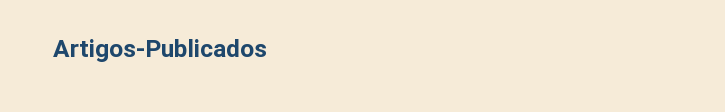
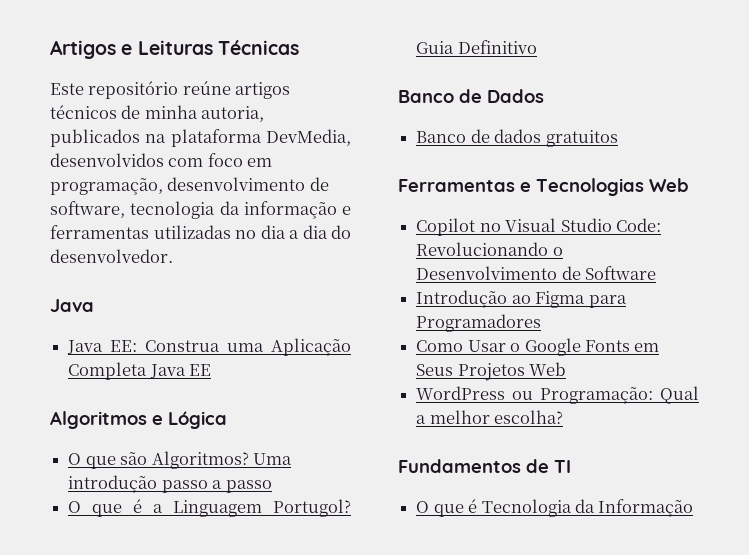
- Artigos-Publicados
+ Artigos e Leituras Técnicas
+ Este repositório reúne artigos técnicos de minha autoria, publicados na plataforma DevMedia, desenvolvidos com foco em programação, desenvolvimento de software, tecnologia da informação e ferramentas utilizadas no dia a dia do desenvolvedor.
+ Java
+ Java EE: Construa uma Aplicação Completa Java EE
+ Algoritmos e Lógica
+ O que são Algoritmos? Uma introdução passo a passo
+ O que é a Linguagem Portugol? Guia Definitivo
+ Banco de Dados
+ Banco de dados gratuitos
+ Ferramentas e Tecnologias Web
+ Copilot no Visual Studio Code: Revolucionando o Desenvolvimento de Software
+ Introdução ao Figma para Programadores
+ Como Usar o Google Fonts em Seus Projetos Web
+ WordPress ou Programação: Qual a melhor escolha?
+ Fundamentos de TI
+ O que é Tecnologia da Informação

